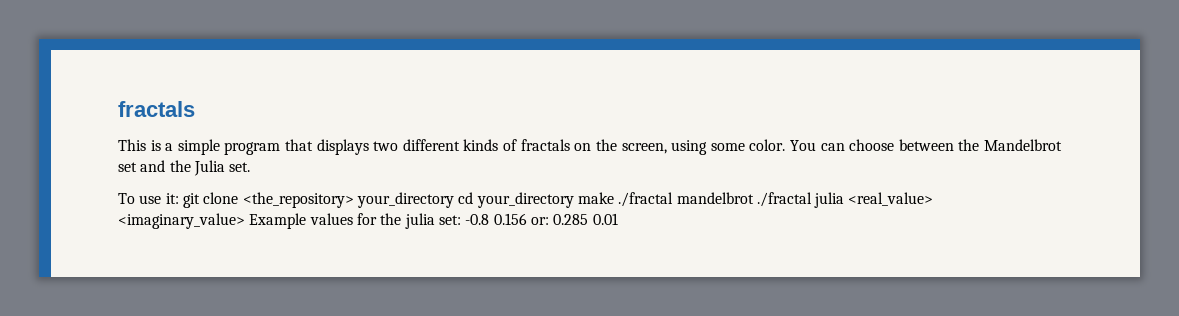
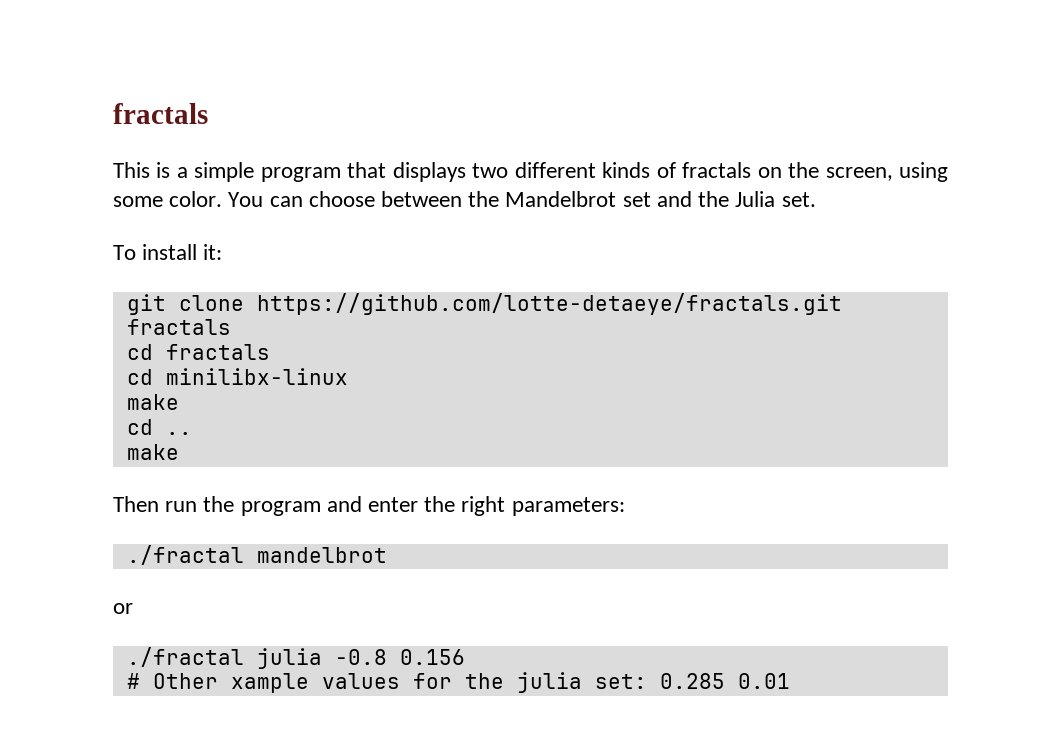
- To use it: git clone <the_repository> your_directory cd your_directory make ./fractal mandelbrot ./fractal julia <real_value> <imaginary_value> Example values for the julia set: -0.8 0.156 or: 0.285 0.01
+ To install it:
+ git clone https://github.com/lotte-detaeye/fractals.git fractals
+ cd fractals
+ cd minilibx-linux
+ make
+ cd ..
+ make
+ Then run the program and enter the right parameters:
+ ./fractal mandelbrot
+ or
+ ./fractal julia -0.8 0.156
+ # Other xample values for the julia set: 0.285 0.01

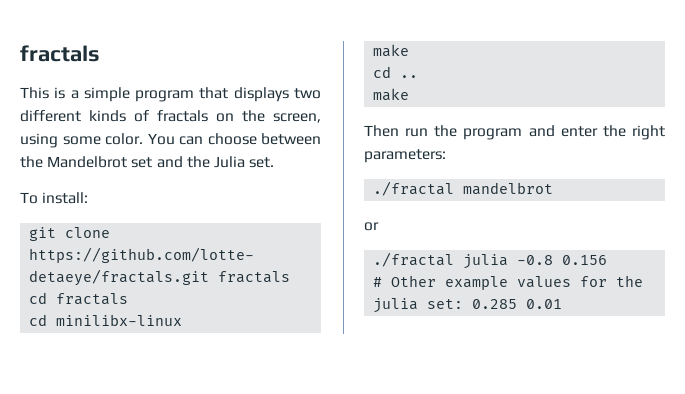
- To install it:
+ To install:
- # Other xample values for the julia set: 0.285 0.01
+ # Other example values for the julia set: 0.285 0.01

